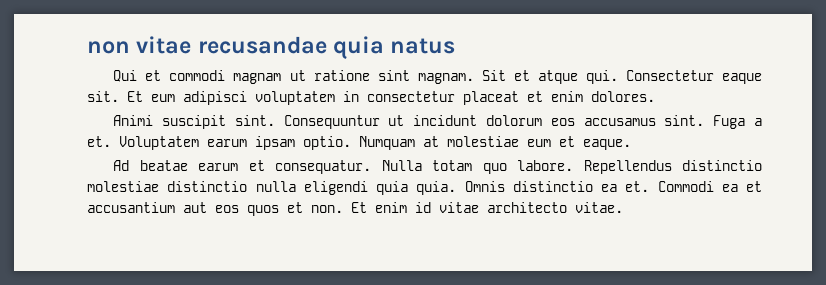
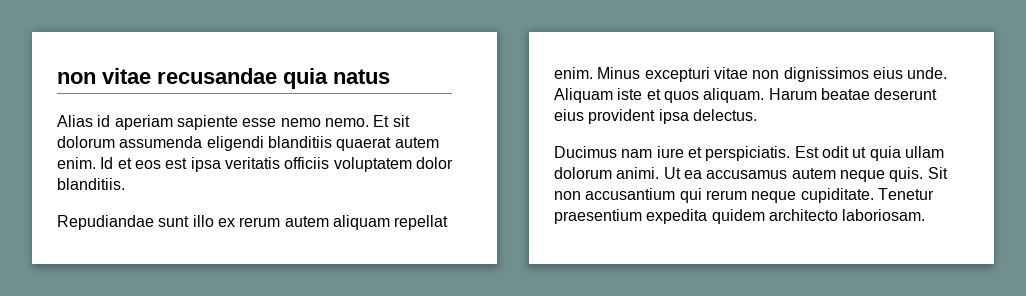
- Qui et commodi magnam ut ratione sint magnam. Sit et atque qui. Consectetur eaque sit. Et eum adipisci voluptatem in consectetur placeat et enim dolores.
- Animi suscipit sint. Consequuntur ut incidunt dolorum eos accusamus sint. Fuga a et. Voluptatem earum ipsam optio. Numquam at molestiae eum et eaque.
- Ad beatae earum et consequatur. Nulla totam quo labore. Repellendus distinctio molestiae distinctio nulla eligendi quia quia. Omnis distinctio ea et. Commodi ea et accusantium aut eos quos et non. Et enim id vitae architecto vitae.
+ Alias id aperiam sapiente esse nemo nemo. Et sit dolorum assumenda eligendi blanditiis quaerat autem enim. Id et eos est ipsa veritatis officiis voluptatem dolor blanditiis.
+ Repudiandae sunt illo ex rerum autem aliquam repellat enim. Minus excepturi vitae non dignissimos eius unde. Aliquam iste et quos aliquam. Harum beatae deserunt eius provident ipsa delectus.
+ Ducimus nam iure et perspiciatis. Est odit ut quia ullam dolorum animi. Ut ea accusamus autem neque quis. Sit non accusantium qui rerum neque cupiditate. Tenetur praesentium expedita quidem architecto laboriosam.

